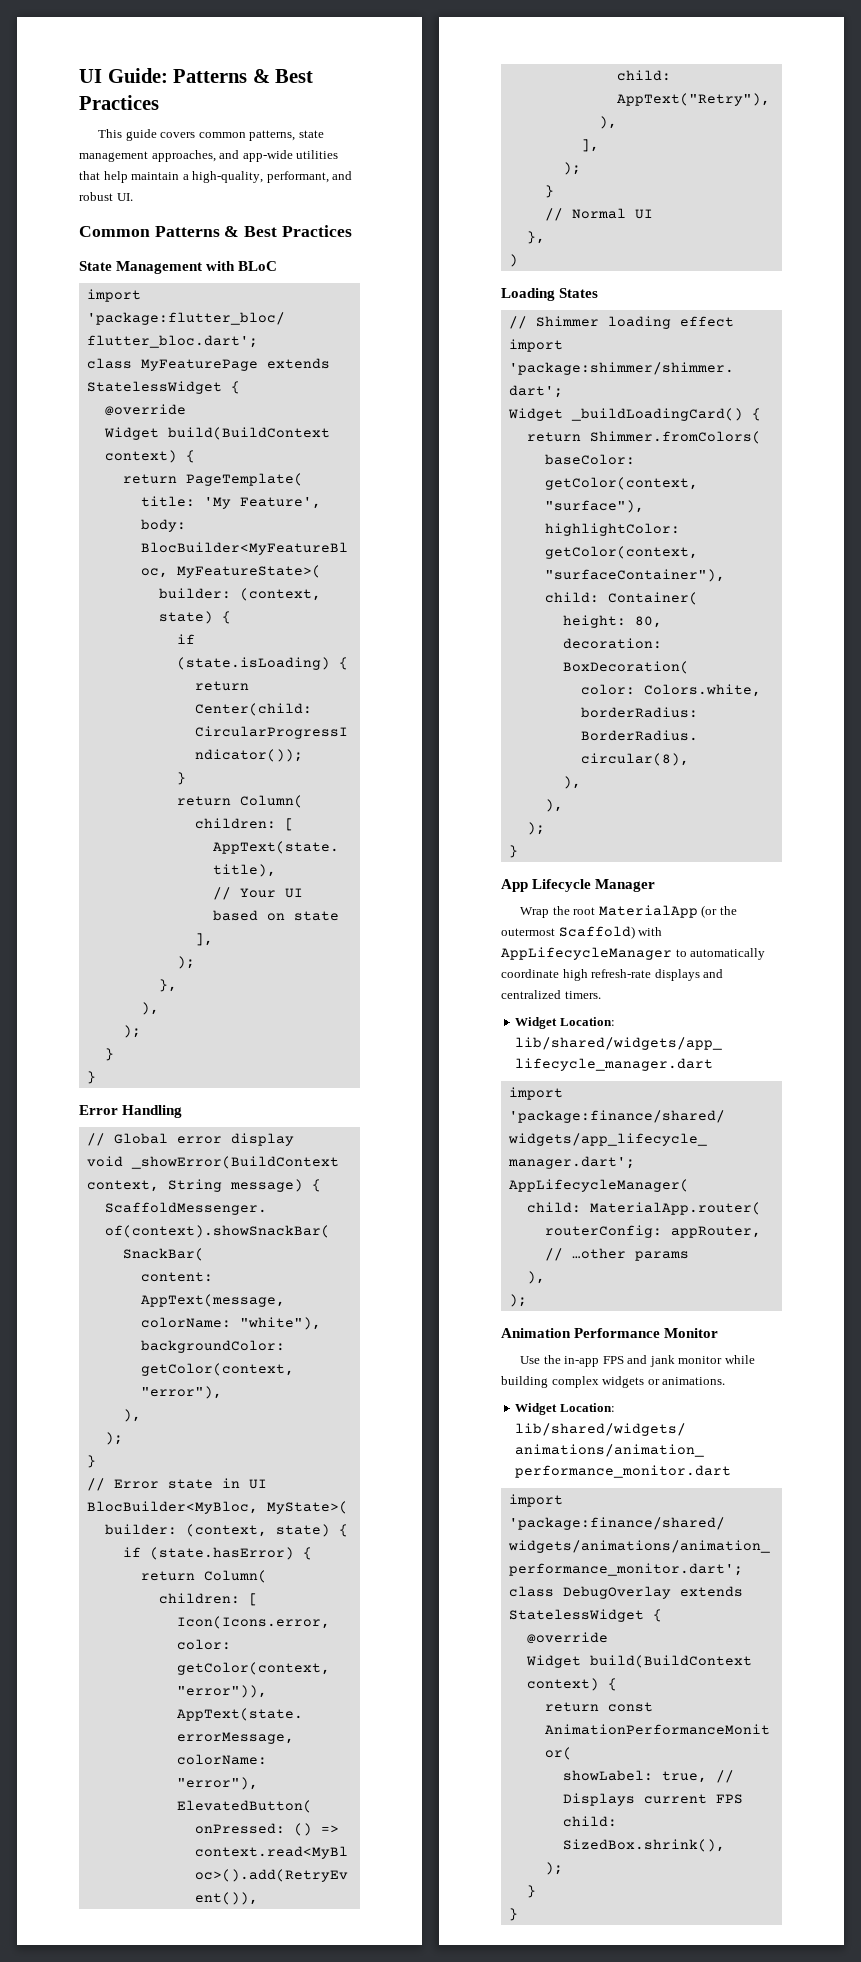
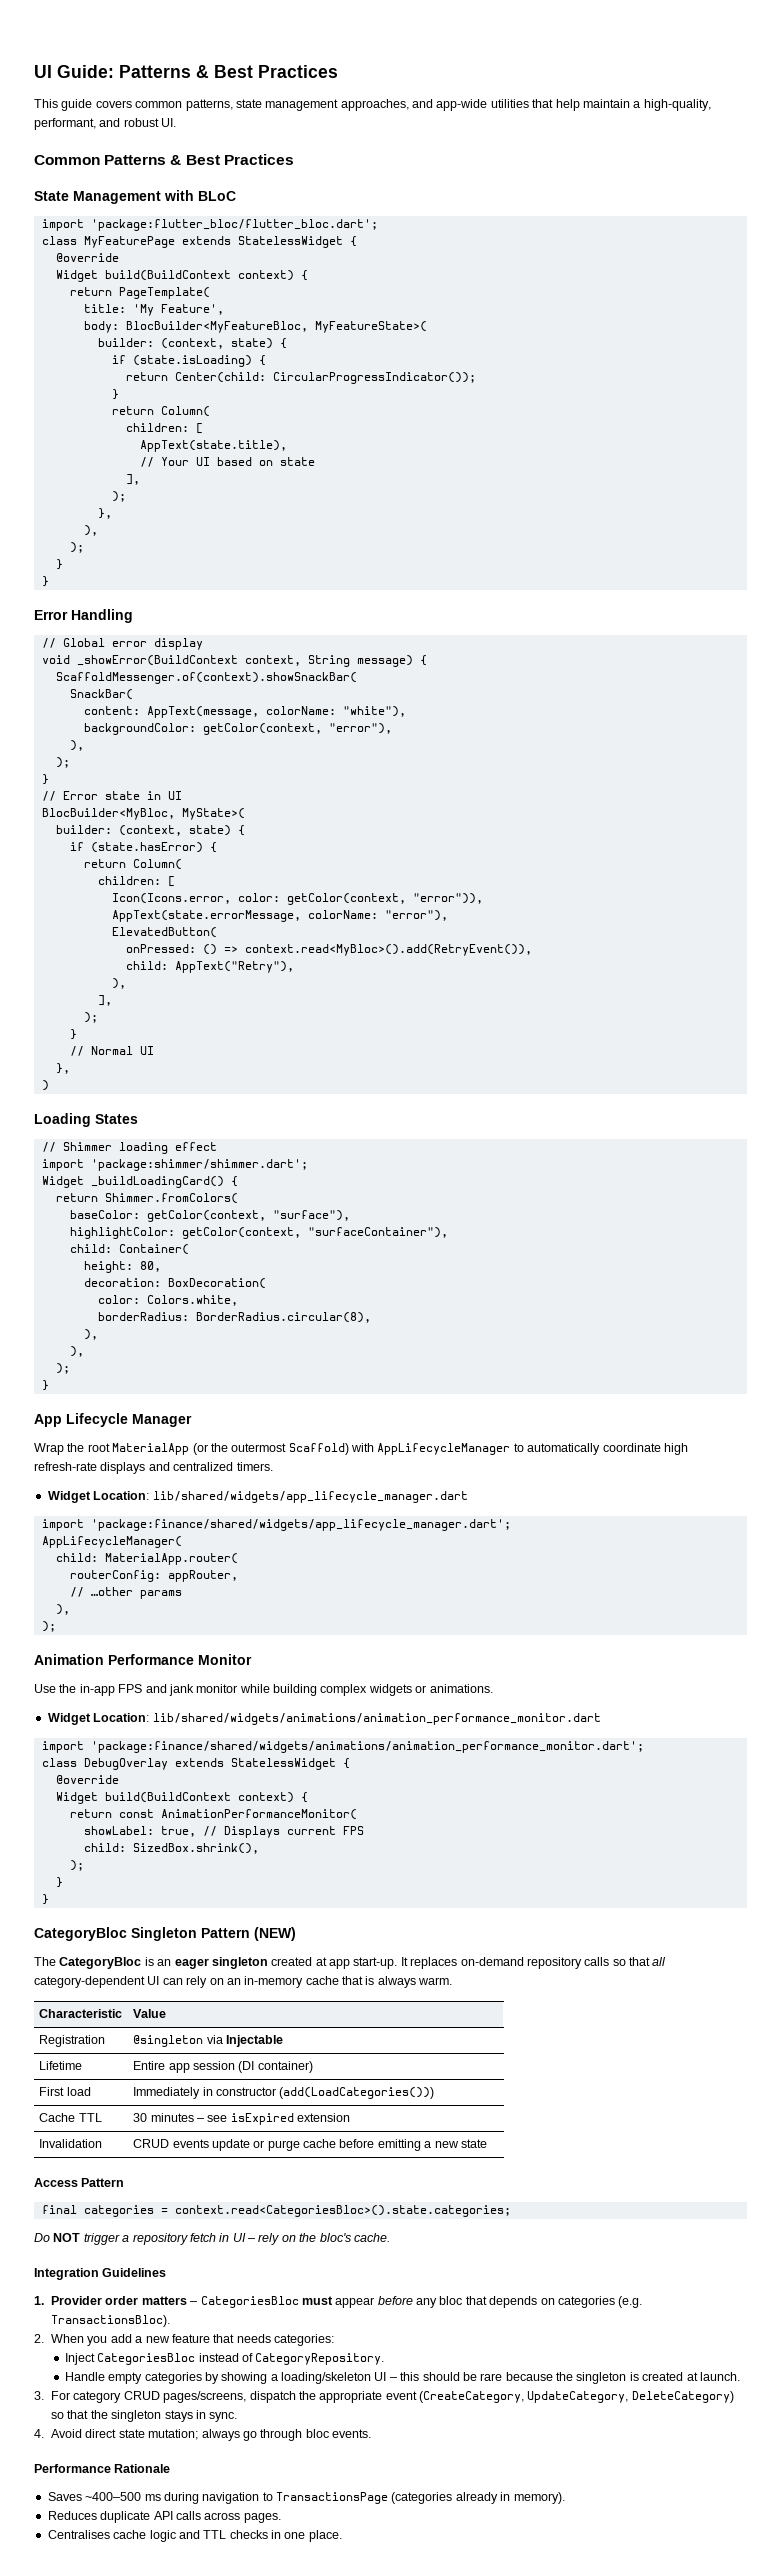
+ CategoryBloc Singleton Pattern (NEW)
+ The CategoryBloc is an eager singleton created at app start-up. It replaces on-demand repository calls so that all category-dependent UI can rely on an in-memory cache that is always warm.
+ Characteristic | Value
+ Registration | @singleton via Injectable
+ Lifetime | Entire app session (DI container)
+ First load | Immediately in constructor (add(LoadCategories()))
+ Cache TTL | 30 minutes – see isExpired extension
+ Invalidation | CRUD events update or purge cache before emitting a new state
+ Access Pattern
+ final categories = context.read<CategoriesBloc>().state.categories;
+ Do NOT trigger a repository fetch in UI – rely on the bloc's cache.
+ Integration Guidelines
+ 1. Provider order matters – CategoriesBloc must appear before any bloc that depends on categories (e.g. TransactionsBloc).
+ 2. When you add a new feature that needs categories:
+ Inject CategoriesBloc instead of CategoryRepository.
+ Handle empty categories by showing a loading/skeleton UI – this should be rare because the singleton is created at launch.
+ 3. For category CRUD pages/screens, dispatch the appropriate event (CreateCategory, UpdateCategory, DeleteCategory) so that the singleton stays in sync.
+ 4. Avoid direct state mutation; always go through bloc events.
+ Performance Rationale
+ Saves ~400–500 ms during navigation to TransactionsPage (categories already in memory).
+ Reduces duplicate API calls across pages.
+ Centralises cache logic and TTL checks in one place.

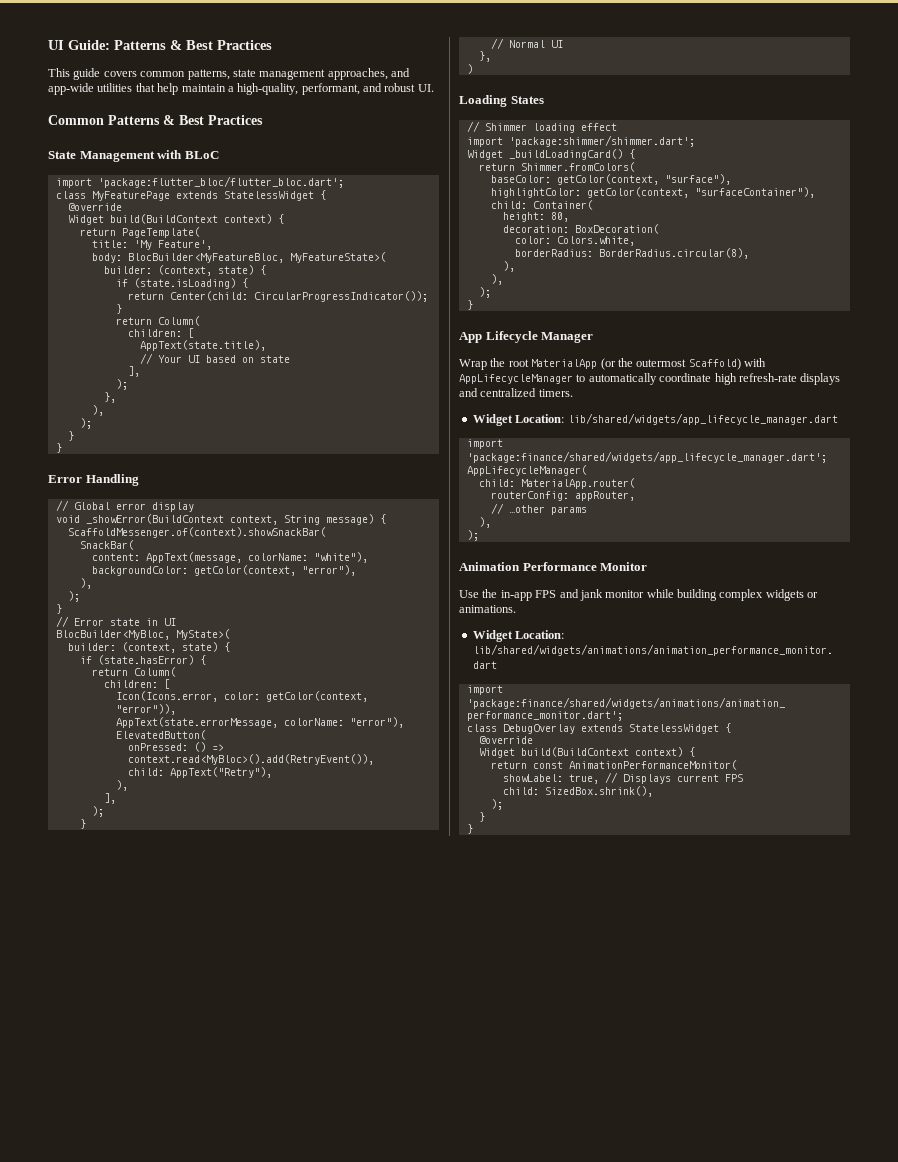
- CategoryBloc Singleton Pattern (NEW)
- The CategoryBloc is an eager singleton created at app start-up. It replaces on-demand repository calls so that all category-dependent UI can rely on an in-memory cache that is always warm.
- Characteristic | Value
- Registration | @singleton via Injectable
- Lifetime | Entire app session (DI container)
- First load | Immediately in constructor (add(LoadCategories()))
- Cache TTL | 30 minutes – see isExpired extension
- Invalidation | CRUD events update or purge cache before emitting a new state
- Access Pattern
- final categories = context.read<CategoriesBloc>().state.categories;
- Do NOT trigger a repository fetch in UI – rely on the bloc's cache.
- Integration Guidelines
- 1. Provider order matters – CategoriesBloc must appear before any bloc that depends on categories (e.g. TransactionsBloc).
- 2. When you add a new feature that needs categories:
- Inject CategoriesBloc instead of CategoryRepository.
- Handle empty categories by showing a loading/skeleton UI – this should be rare because the singleton is created at launch.
- 3. For category CRUD pages/screens, dispatch the appropriate event (CreateCategory, UpdateCategory, DeleteCategory) so that the singleton stays in sync.
- 4. Avoid direct state mutation; always go through bloc events.
- Performance Rationale
- Saves ~400–500 ms during navigation to TransactionsPage (categories already in memory).
- Reduces duplicate API calls across pages.
- Centralises cache logic and TTL checks in one place.

